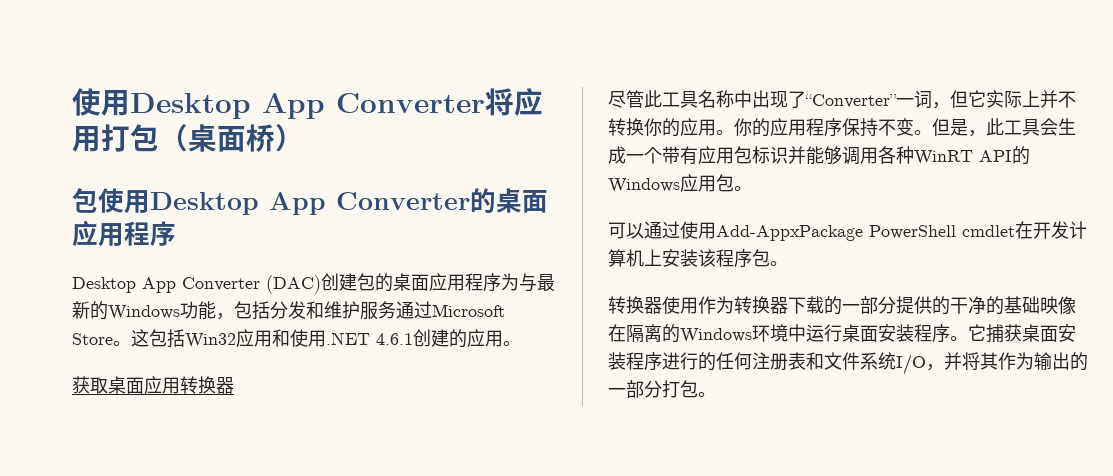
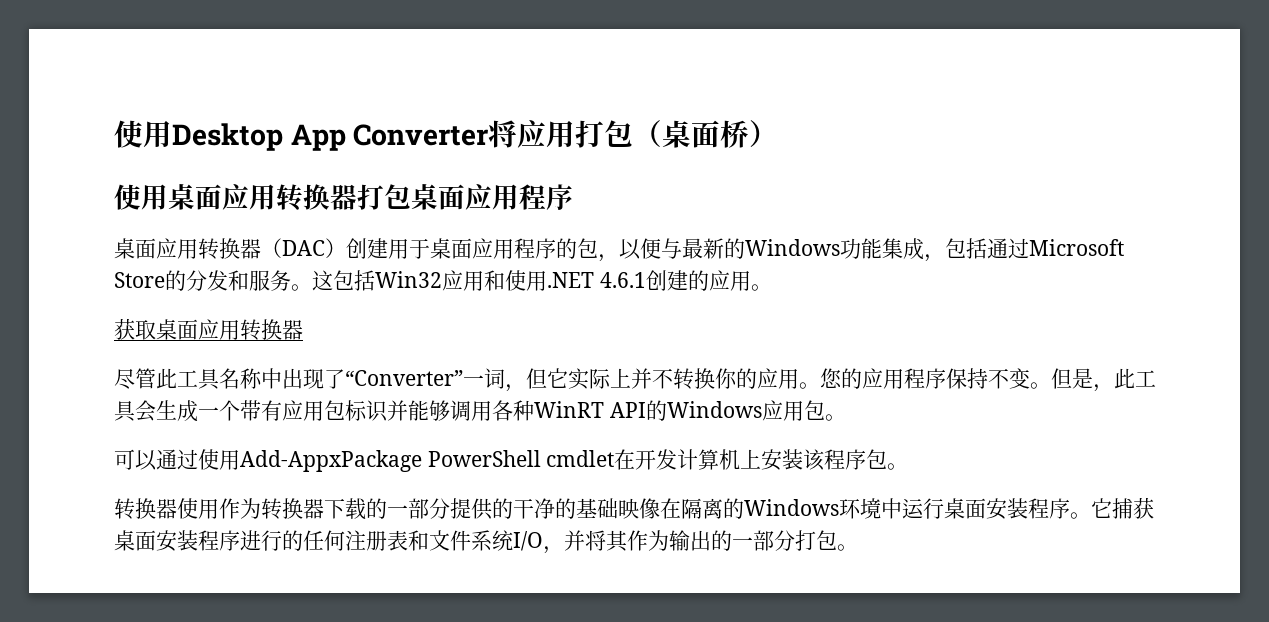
- 包使用Desktop App Converter的桌面应用程序
- Desktop App Converter (DAC)创建包的桌面应用程序为与最新的Windows功能，包括分发和维护服务通过Microsoft Store。
+ 使用桌面应用转换器打包桌面应用程序
+ 桌面应用转换器（DAC）创建用于桌面应用程序的包，以便与最新的Windows功能集成，包括通过Microsoft Store的分发和服务。
- 你的应用程序保持不变。
+ 您的应用程序保持不变。

